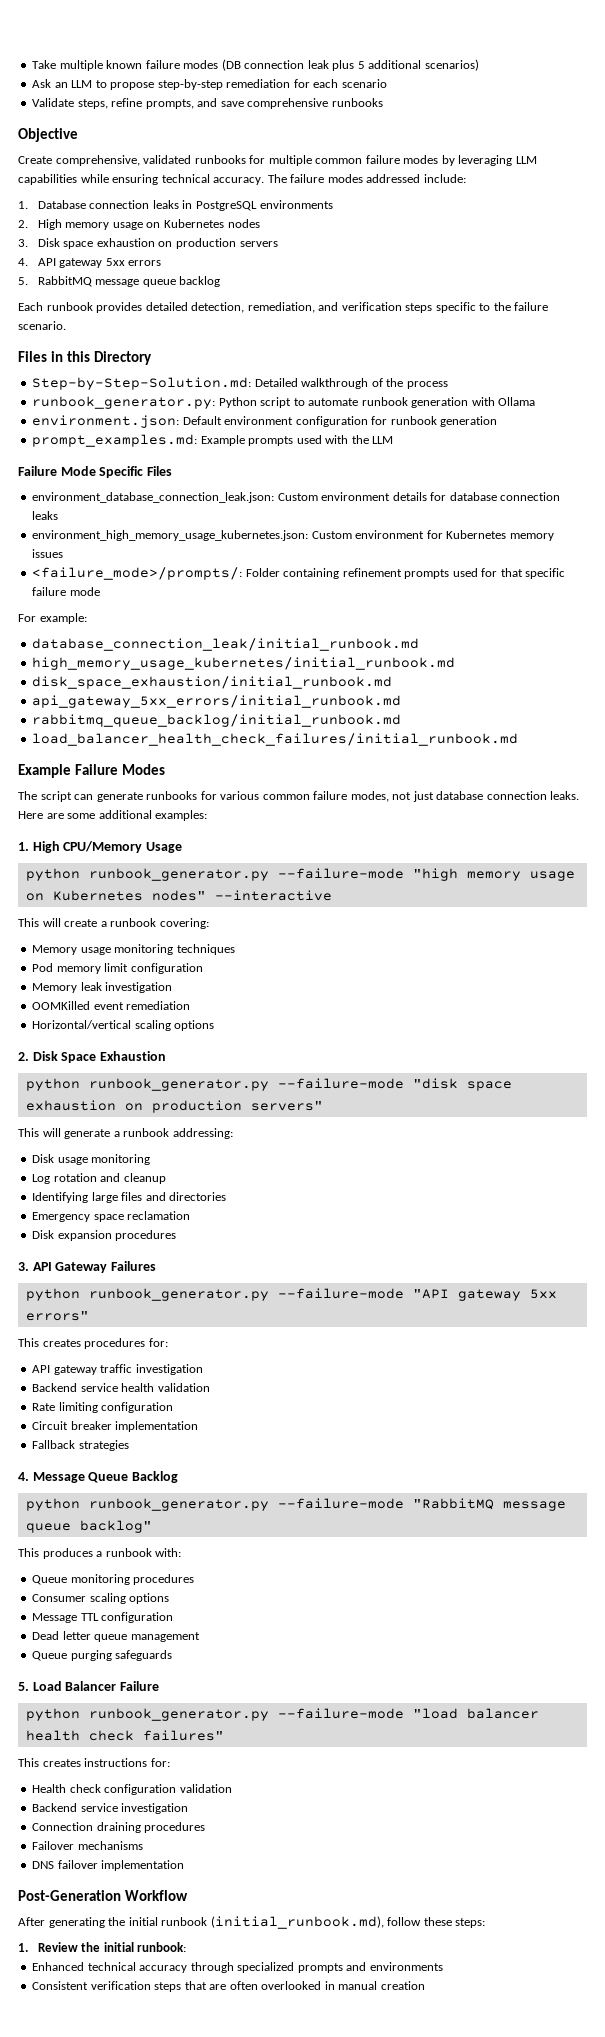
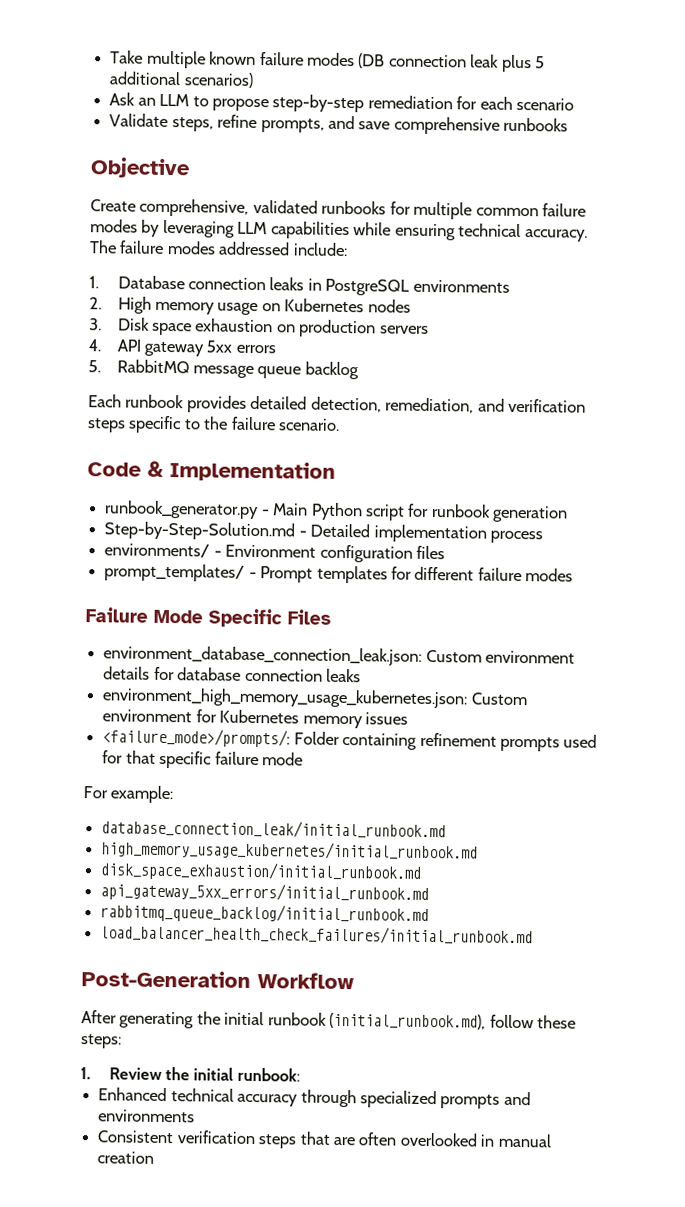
- Files in this Directory
- Step-by-Step-Solution.md: Detailed walkthrough of the process
- runbook_generator.py: Python script to automate runbook generation with Ollama
- environment.json: Default environment configuration for runbook generation
- prompt_examples.md: Example prompts used with the LLM
+ Code & Implementation
+ runbook_generator.py - Main Python script for runbook generation
+ Step-by-Step-Solution.md - Detailed implementation process
+ environments/ - Environment configuration files
+ prompt_templates/ - Prompt templates for different failure modes
- Example Failure Modes
- The script can generate runbooks for various common failure modes, not just database connection leaks. Here are some additional examples:
- 1. High CPU/Memory Usage
- python runbook_generator.py --failure-mode "high memory usage on Kubernetes nodes" --interactive
- This will create a runbook covering:
- Memory usage monitoring techniques
- Pod memory limit configuration
- Memory leak investigation
- OOMKilled event remediation
- Horizontal/vertical scaling options
- 2. Disk Space Exhaustion
- python runbook_generator.py --failure-mode "disk space exhaustion on production servers"
- This will generate a runbook addressing:
- Disk usage monitoring
- Log rotation and cleanup
- Identifying large files and directories
- Emergency space reclamation
- Disk expansion procedures
- 3. API Gateway Failures
- python runbook_generator.py --failure-mode "API gateway 5xx errors"
- This creates procedures for:
- API gateway traffic investigation
- Backend service health validation
- Rate limiting configuration
- Circuit breaker implementation
- Fallback strategies
- 4. Message Queue Backlog
- python runbook_generator.py --failure-mode "RabbitMQ message queue backlog"
- This produces a runbook with:
- Queue monitoring procedures
- Consumer scaling options
- Message TTL configuration
- Dead letter queue management
- Queue purging safeguards
- 5. Load Balancer Failure
- python runbook_generator.py --failure-mode "load balancer health check failures"
- This creates instructions for:
- Health check configuration validation
- Backend service investigation
- Connection draining procedures
- Failover mechanisms
- DNS failover implementation

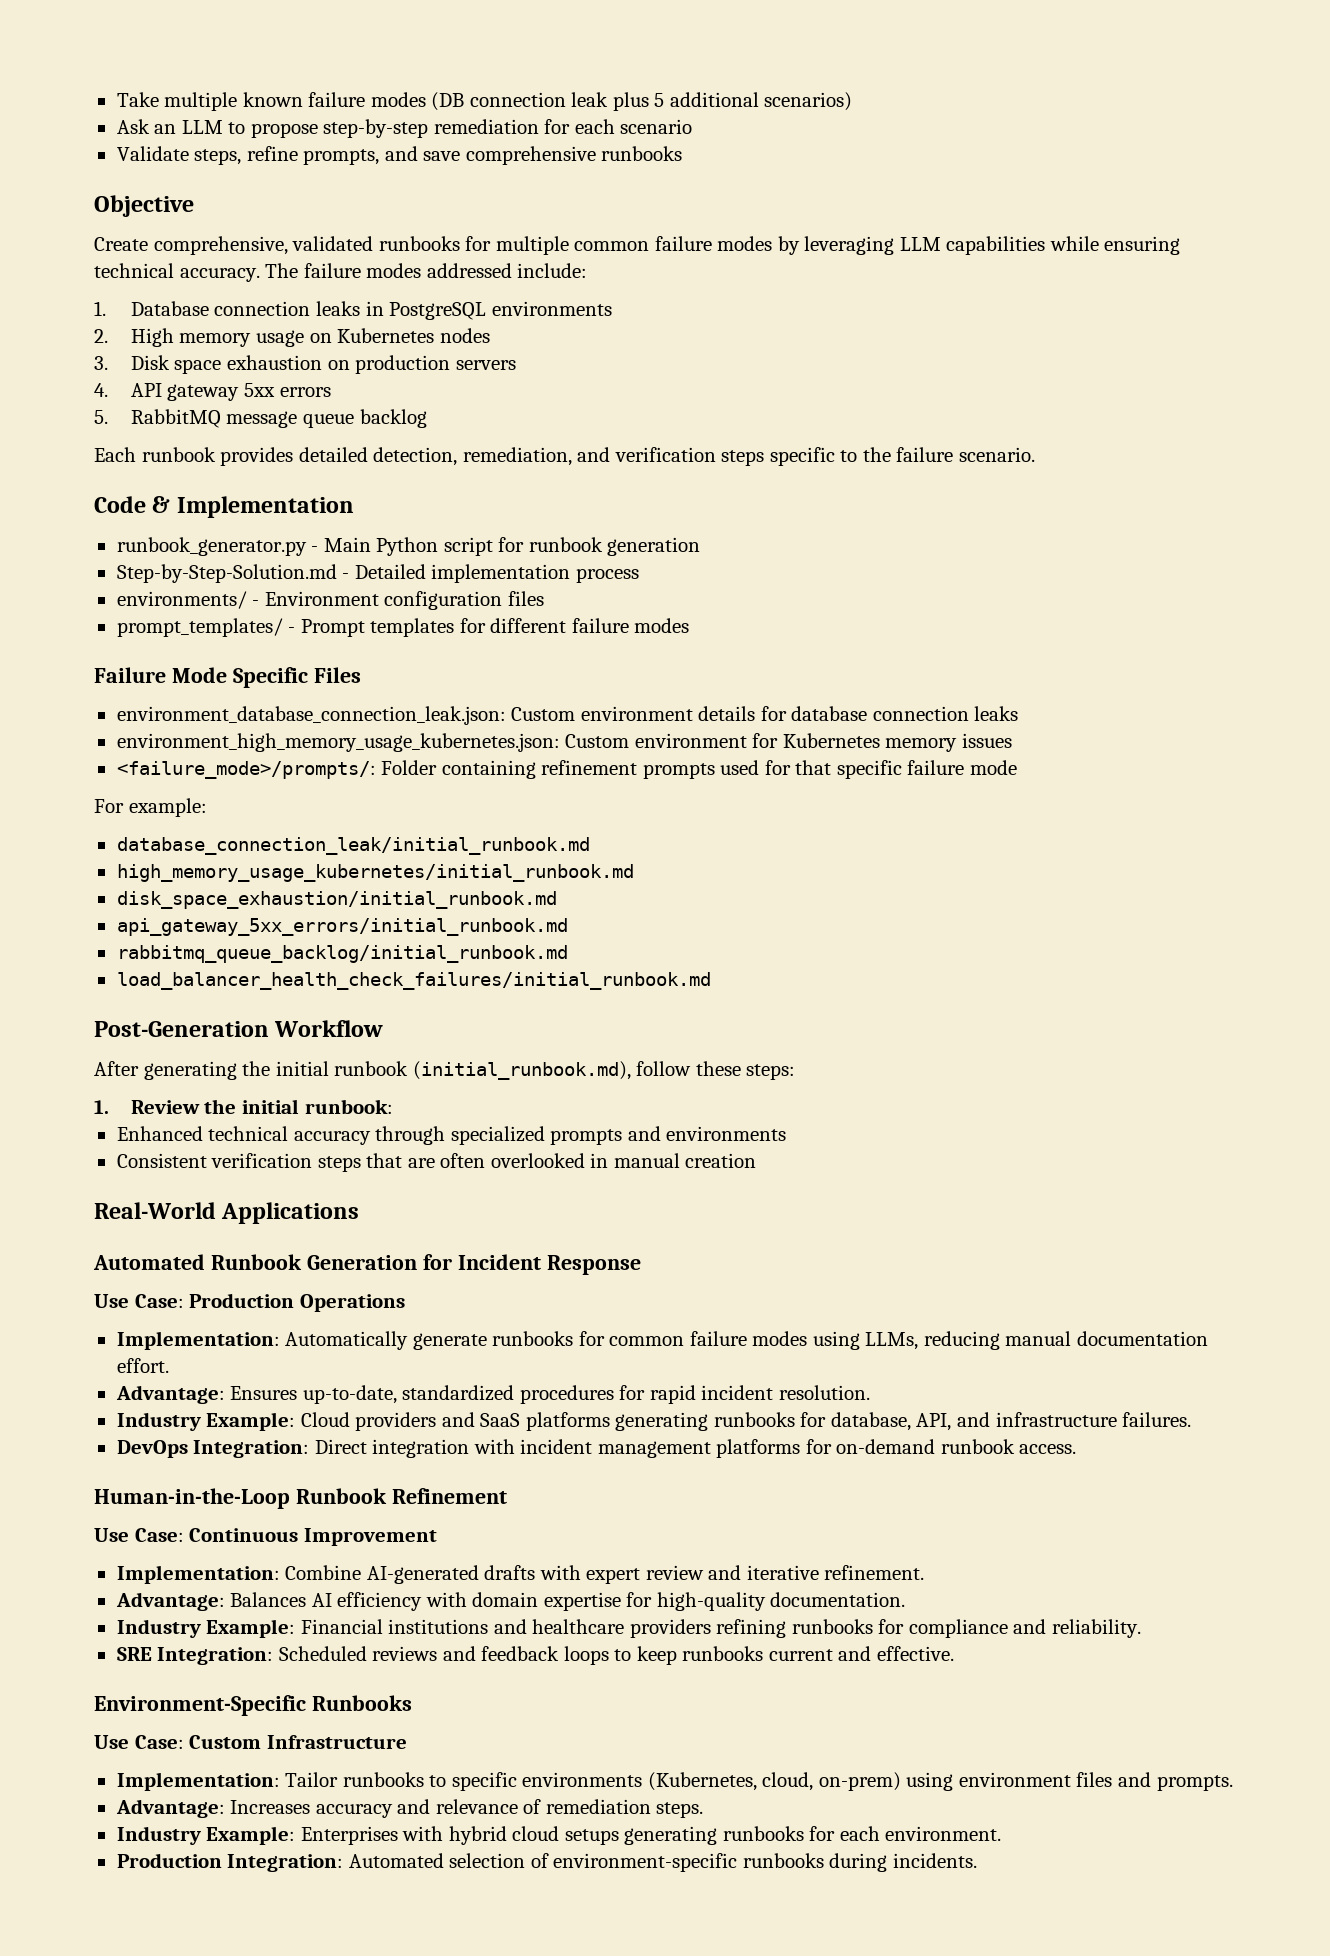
+ Real-World Applications
+ Automated Runbook Generation for Incident Response
+ Use Case: Production Operations
+ Implementation: Automatically generate runbooks for common failure modes using LLMs, reducing manual documentation effort.
+ Advantage: Ensures up-to-date, standardized procedures for rapid incident resolution.
+ Industry Example: Cloud providers and SaaS platforms generating runbooks for database, API, and infrastructure failures.
+ DevOps Integration: Direct integration with incident management platforms for on-demand runbook access.
+ Human-in-the-Loop Runbook Refinement
+ Use Case: Continuous Improvement
+ Implementation: Combine AI-generated drafts with expert review and iterative refinement.
+ Advantage: Balances AI efficiency with domain expertise for high-quality documentation.
+ Industry Example: Financial institutions and healthcare providers refining runbooks for compliance and reliability.
+ SRE Integration: Scheduled reviews and feedback loops to keep runbooks current and effective.
+ Environment-Specific Runbooks
+ Use Case: Custom Infrastructure
+ Implementation: Tailor runbooks to specific environments (Kubernetes, cloud, on-prem) using environment files and prompts.
+ Advantage: Increases accuracy and relevance of remediation steps.
+ Industry Example: Enterprises with hybrid cloud setups generating runbooks for each environment.
+ Production Integration: Automated selection of environment-specific runbooks during incidents.

